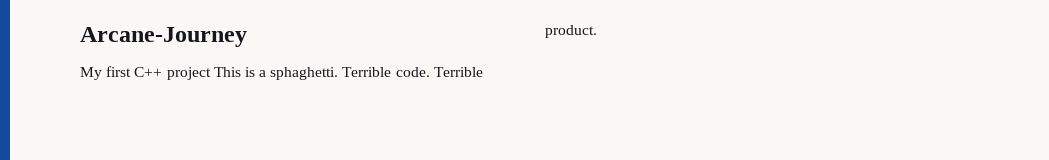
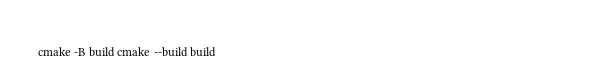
- Arcane-Journey
- My first C++ project This is a sphaghetti. Terrible code. Terrible product.
+ cmake -B build cmake --build build

